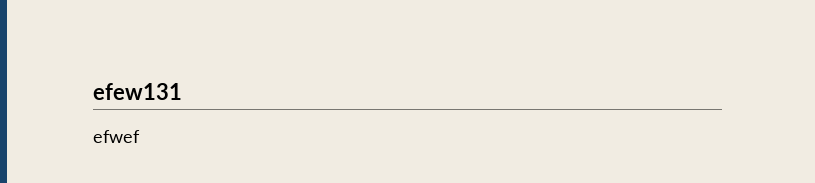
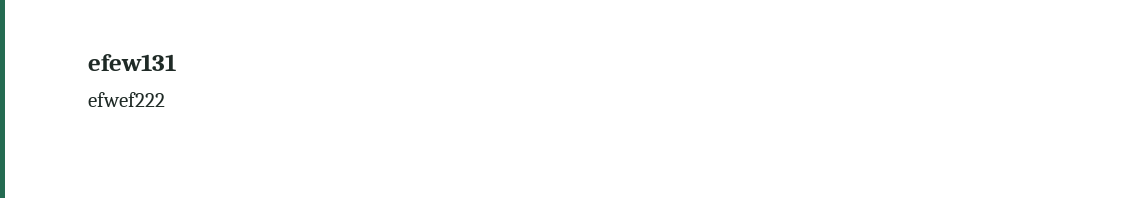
- efwef
+ efwef222

